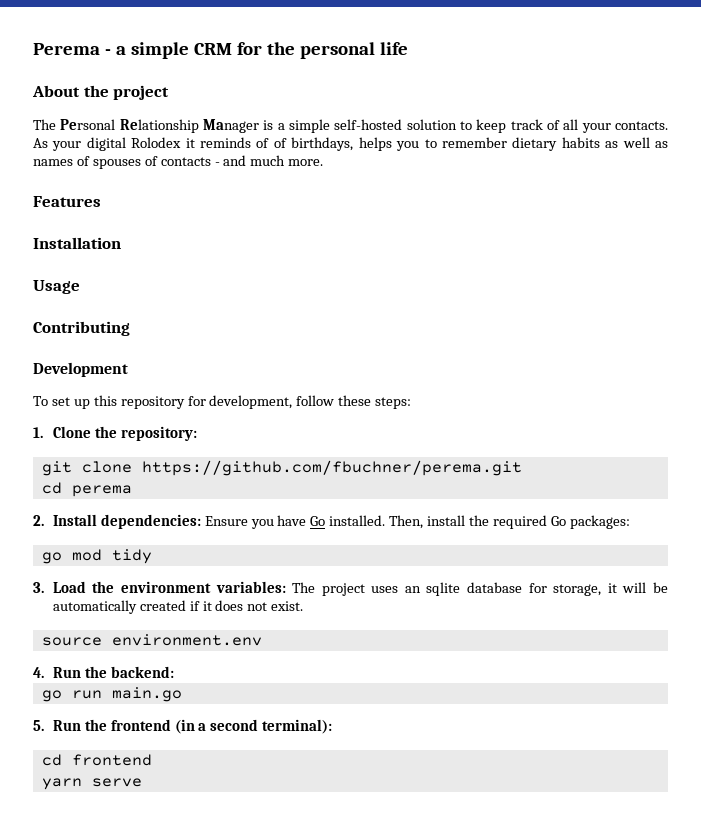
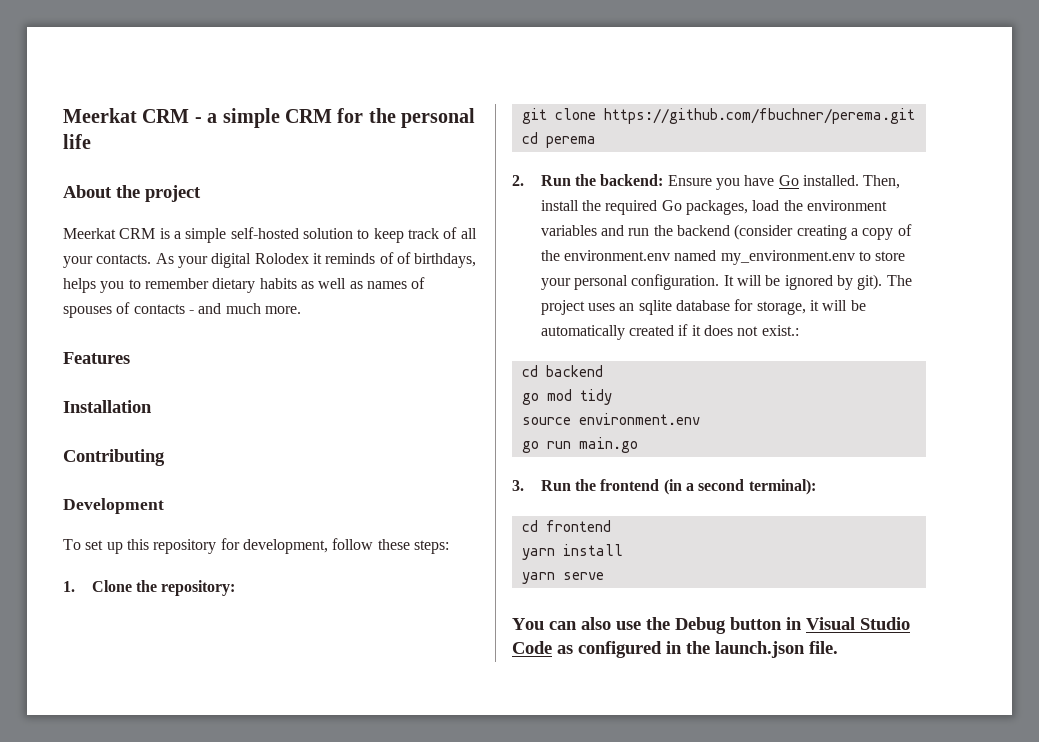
- Perema - a simple CRM for the personal life
+ Meerkat CRM - a simple CRM for the personal life
- The Personal Relationship Manager is a simple self-hosted solution to keep track of all your contacts.
+ Meerkat CRM is a simple self-hosted solution to keep track of all your contacts.
- Usage
- 2. Install dependencies: Ensure you have Go installed.
+ 2. Run the backend: Ensure you have Go installed.
- Then, install the required Go packages:
+ Then, install the required Go packages, load the environment variables and run the backend (consider creating a copy of the environment.env named my_environment.env to store your personal configuration. It will be ignored by git). The project uses an sqlite database for storage, it will be automatically created if it does not exist.:
+ cd backend
  go mod tidy
- 3. Load the environment variables: The project uses an sqlite database for storage, it will be automatically created if it does not exist.
  source environment.env
- 4. Run the backend:
- 5. Run the frontend (in a second terminal):
+ 3. Run the frontend (in a second terminal):
+ yarn install
+ You can also use the Debug button in Visual Studio Code as configured in the launch.json file.

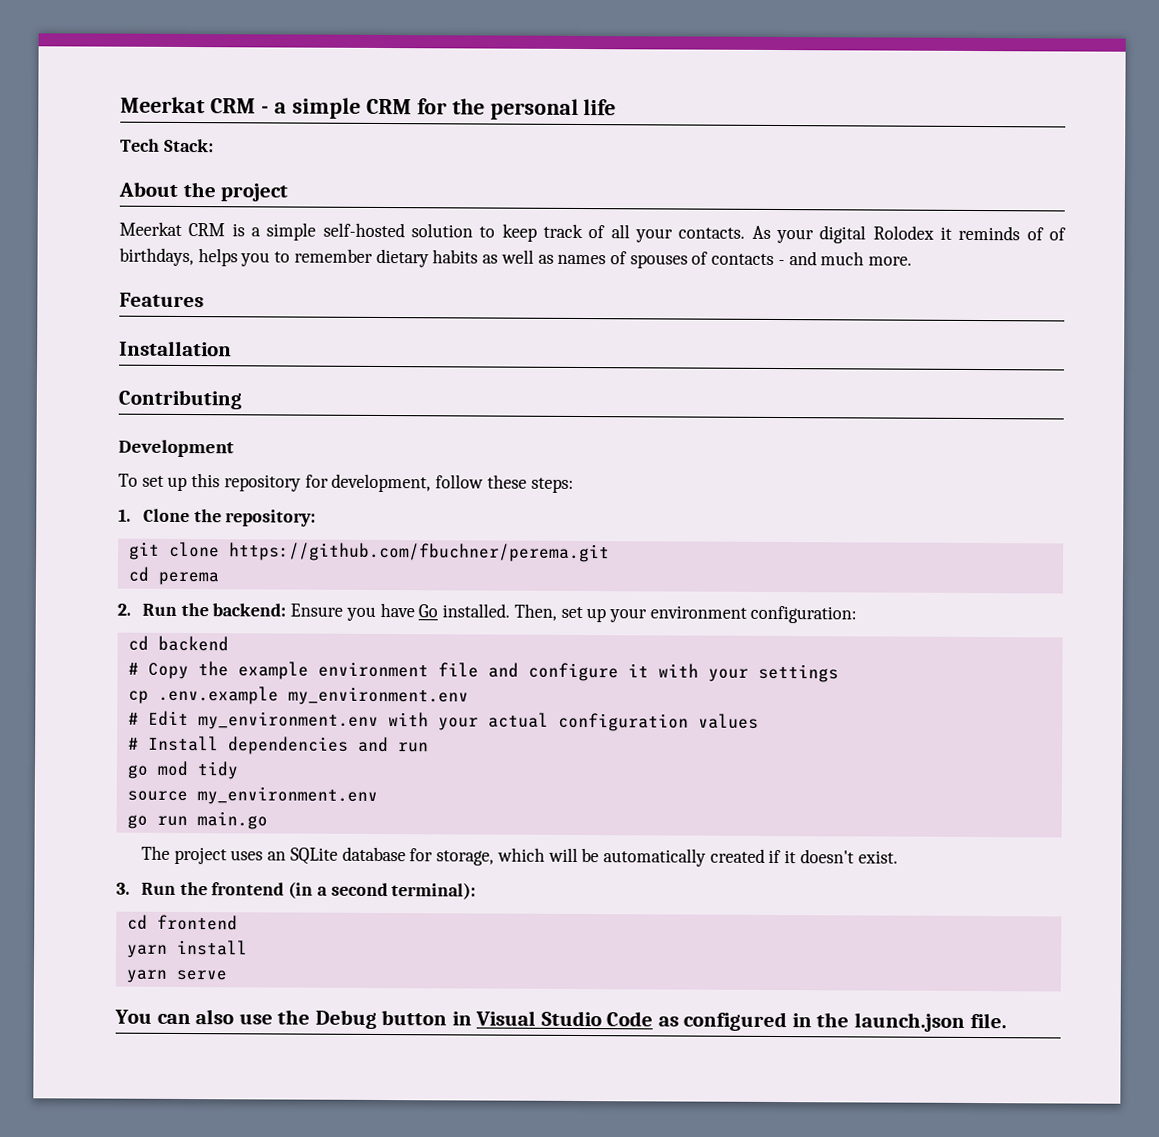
+ Tech Stack:
- Then, install the required Go packages, load the environment variables and run the backend (consider creating a copy of the environment.env named my_environment.env to store your personal configuration. It will be ignored by git). The project uses an sqlite database for storage, it will be automatically created if it does not exist.:
+ Then, set up your environment configuration:
  cd backend
+ # Copy the example environment file and configure it with your settings
+ cp .env.example my_environment.env
+ # Edit my_environment.env with your actual configuration values
+ # Install dependencies and run
  go mod tidy
- source environment.env
+ source my_environment.env
  go run main.go
+ The project uses an SQLite database for storage, which will be automatically created if it doesn't exist.

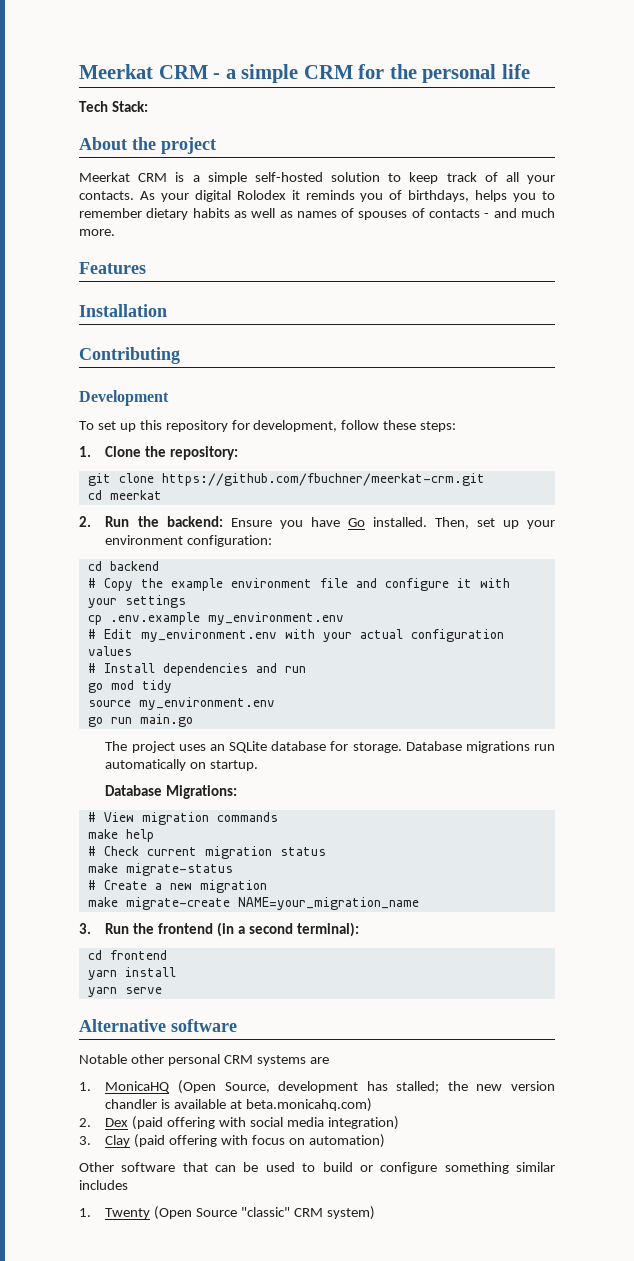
- As your digital Rolodex it reminds of of birthdays, helps you to remember dietary habits as well as names of spouses of contacts - and much more.
+ As your digital Rolodex it reminds you of birthdays, helps you to remember dietary habits as well as names of spouses of contacts - and much more.
- git clone https://github.com/fbuchner/perema.git
- cd perema
+ git clone https://github.com/fbuchner/meerkat-crm.git
+ cd meerkat
- The project uses an SQLite database for storage, which will be automatically created if it doesn't exist.
+ The project uses an SQLite database for storage. Database migrations run automatically on startup.
+ Database Migrations:
+ # View migration commands
+ make help
+ # Check current migration status
+ make migrate-status
+ # Create a new migration
+ make migrate-create NAME=your_migration_name
- You can also use the Debug button in Visual Studio Code as configured in the launch.json file.
+ Alternative software
+ Notable other personal CRM systems are
+ 1. MonicaHQ (Open Source, development has stalled; the new version chandler is available at beta.monicahq.com)
+ 2. Dex (paid offering with social media integration)
+ 3. Clay (paid offering with focus on automation)
+ Other software that can be used to build or configure something similar includes
+ 1. Twenty (Open Source "classic" CRM system)

